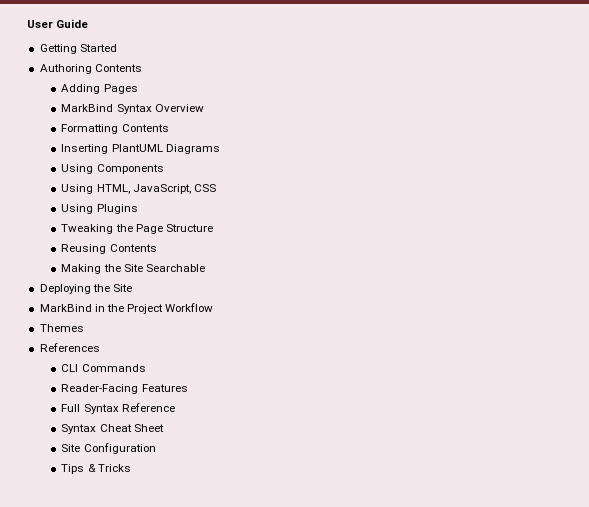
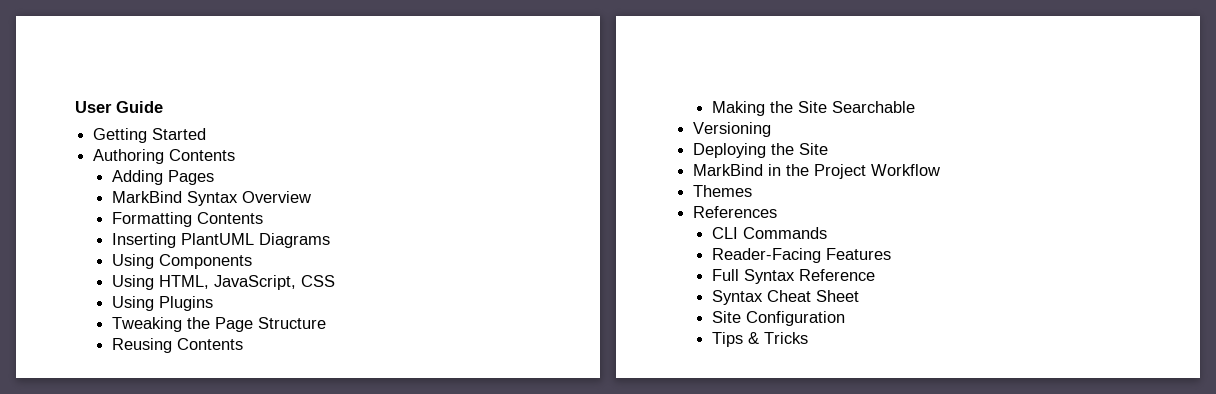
+ Versioning

